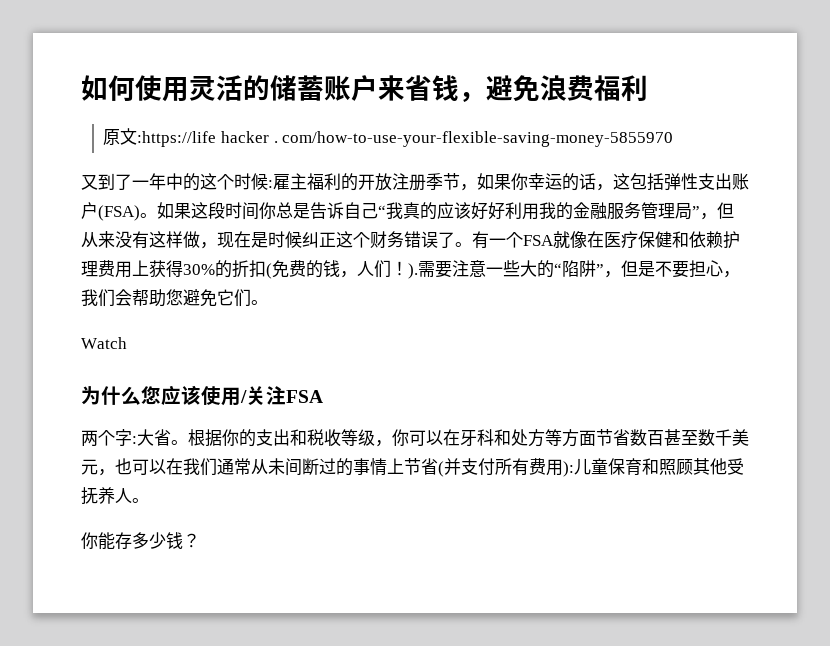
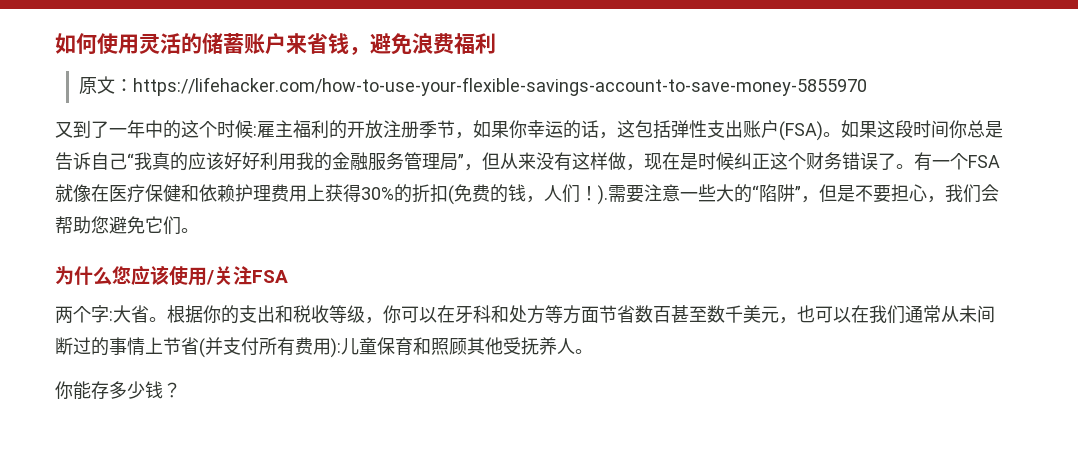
- 原文:https://life hacker . com/how-to-use-your-flexible-saving-money-5855970
+ 原文：https://lifehacker.com/how-to-use-your-flexible-savings-account-to-save-money-5855970
- Watch

